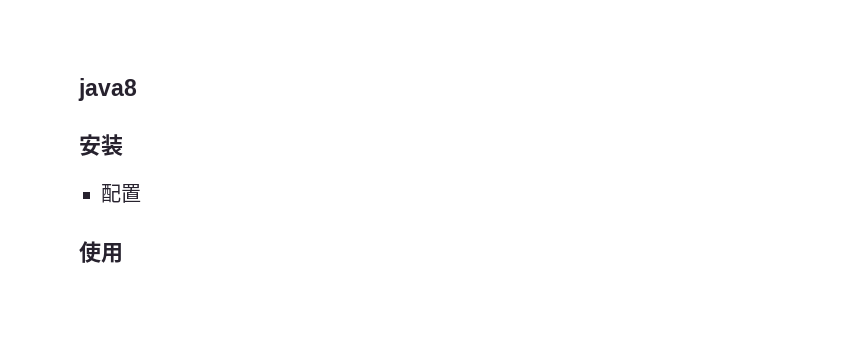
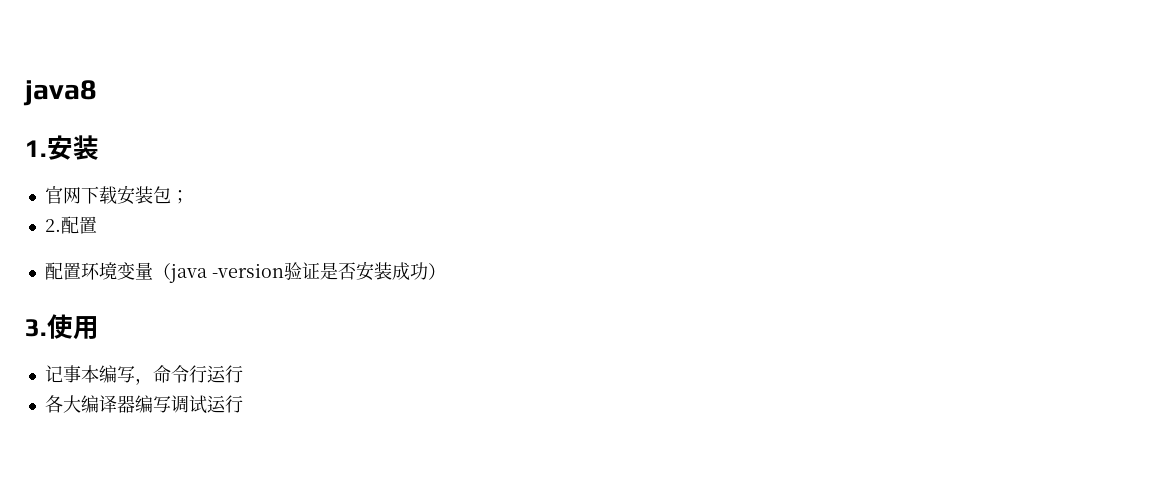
- 安装
+ 1.安装
- 配置
- 使用
+ 官网下载安装包；
+ 2.配置
+ 配置环境变量（java -version验证是否安装成功）
+ 3.使用
+ 记事本编写，命令行运行
+ 各大编译器编写调试运行

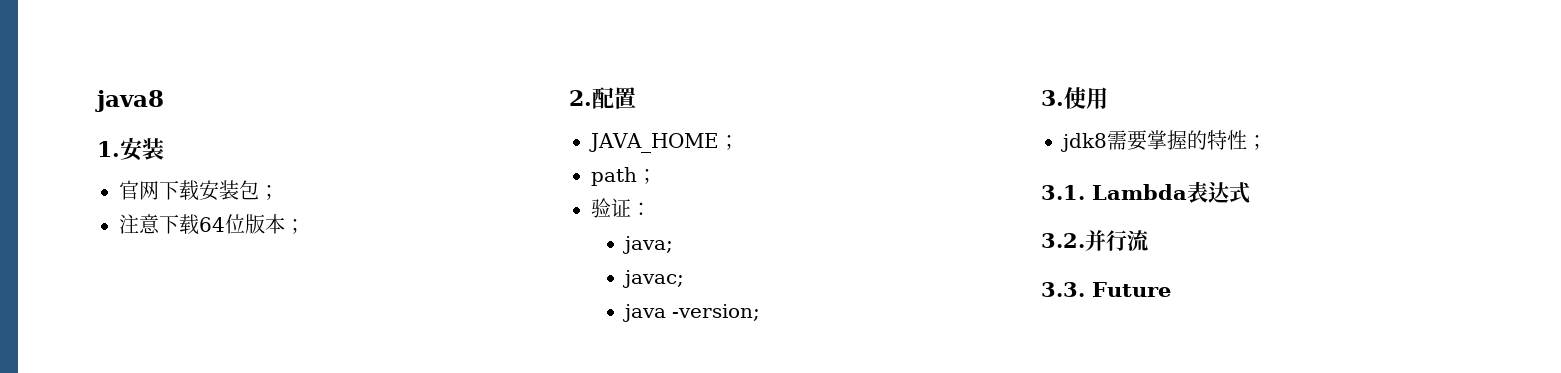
+ 注意下载64位版本；
  2.配置
- 配置环境变量（java -version验证是否安装成功）
+ JAVA_HOME；
+ path；
+ 验证：
+ java;
+ javac;
+ java -version;
  3.使用
- 记事本编写，命令行运行
- 各大编译器编写调试运行
+ jdk8需要掌握的特性；
+ 3.1. Lambda表达式
+ 3.2.并行流
+ 3.3. Future

